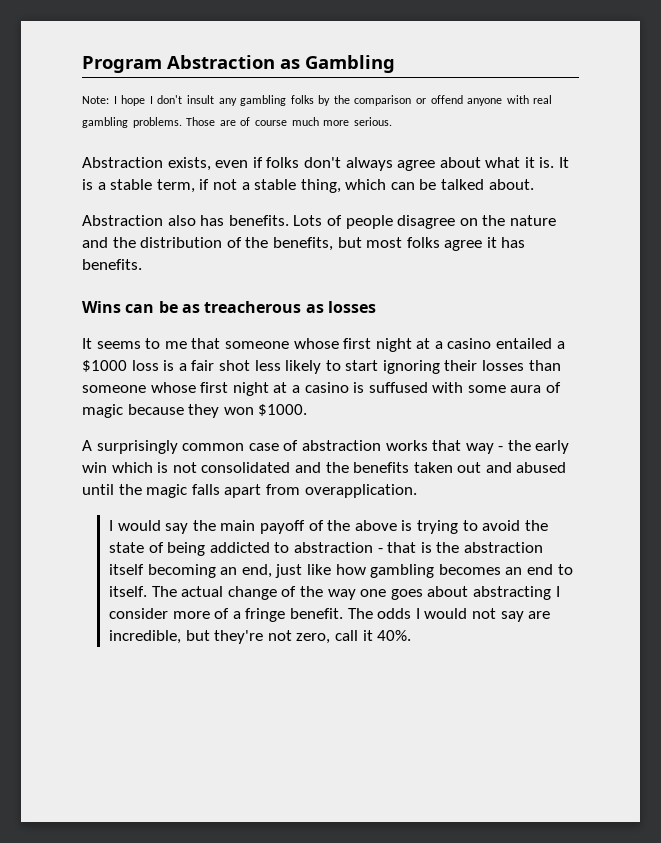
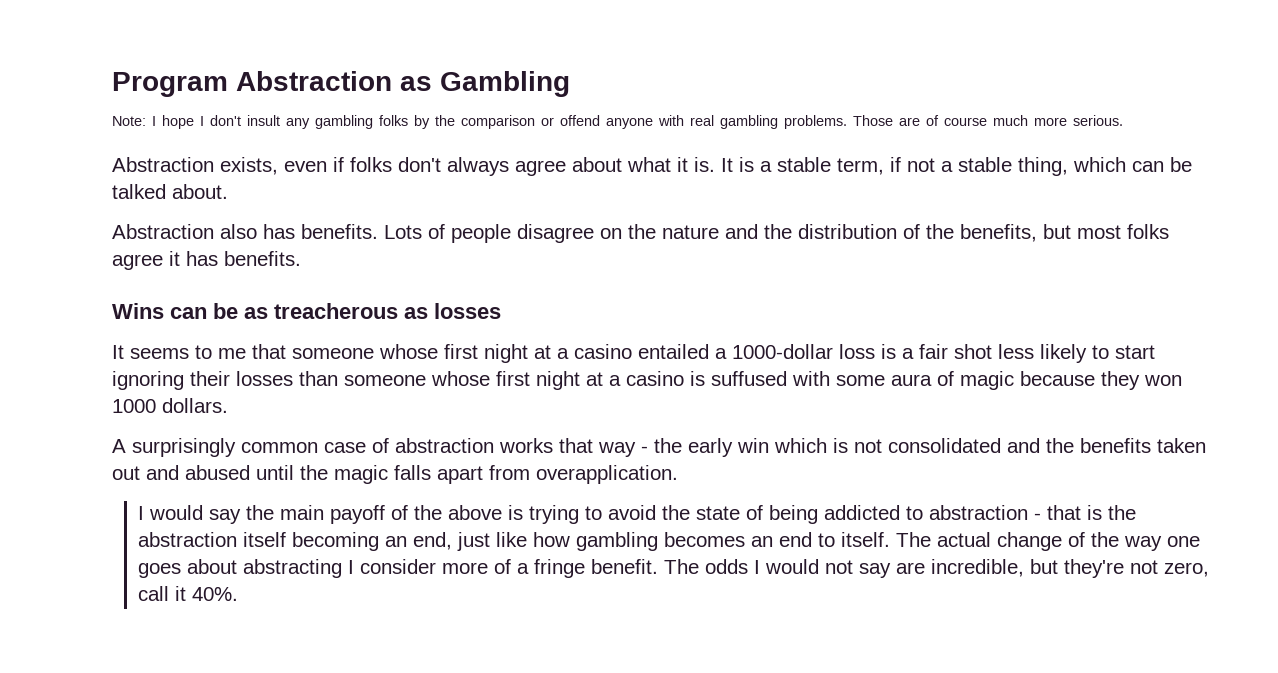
- It seems to me that someone whose first night at a casino entailed a $1000 loss is a fair shot less likely to start ignoring their losses than someone whose first night at a casino is suffused with some aura of magic because they won $1000.
+ It seems to me that someone whose first night at a casino entailed a 1000-dollar loss is a fair shot less likely to start ignoring their losses than someone whose first night at a casino is suffused with some aura of magic because they won 1000 dollars.

